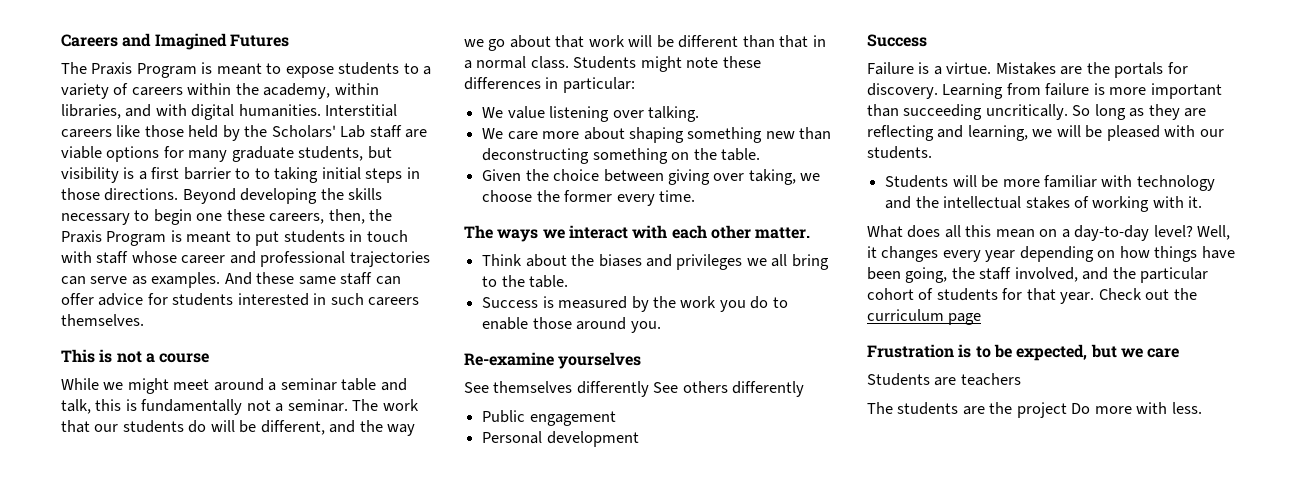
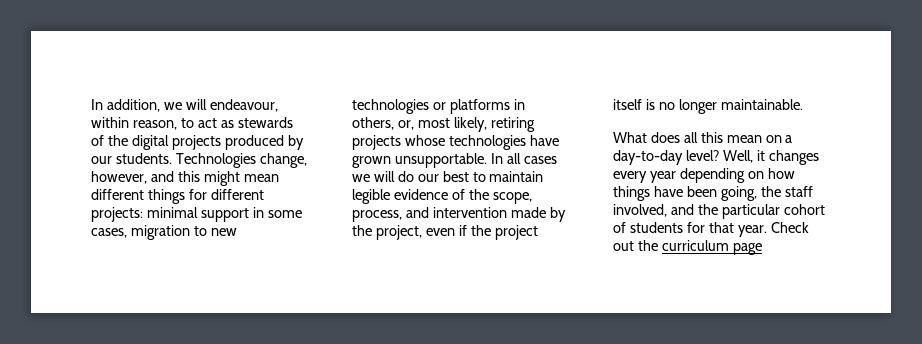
- Careers and Imagined Futures
- The Praxis Program is meant to expose students to a variety of careers within the academy, within libraries, and with digital humanities. Interstitial careers like those held by the Scholars' Lab staff are viable options for many graduate students, but visibility is a first barrier to to taking initial steps in those directions. Beyond developing the skills necessary to begin one these careers, then, the Praxis Program is meant to put students in touch with staff whose career and professional trajectories can serve as examples. And these same staff can offer advice for students interested in such careers themselves.
- This is not a course
- While we might meet around a seminar table and talk, this is fundamentally not a seminar. The work that our students do will be different, and the way we go about that work will be different than that in a normal class. Students might note these differences in particular:
- We value listening over talking.
- We care more about shaping something new than deconstructing something on the table.
- Given the choice between giving over taking, we choose the former every time.
- The ways we interact with each other matter.
- Think about the biases and privileges we all bring to the table.
- Success is measured by the work you do to enable those around you.
- Re-examine yourselves
- See themselves differently See others differently
- Public engagement
- Personal development
- Success
- Failure is a virtue. Mistakes are the portals for discovery. Learning from failure is more important than succeeding uncritically. So long as they are reflecting and learning, we will be pleased with our students.
- Students will be more familiar with technology and the intellectual stakes of working with it.
+ In addition, we will endeavour, within reason, to act as stewards of the digital projects produced by our students. Technologies change, however, and this might mean different things for different projects: minimal support in some cases, migration to new technologies or platforms in others, or, most likely, retiring projects whose technologies have grown unsupportable. In all cases we will do our best to maintain legible evidence of the scope, process, and intervention made by the project, even if the project itself is no longer maintainable.
- Frustration is to be expected, but we care
- Students are teachers
- The students are the project Do more with less.

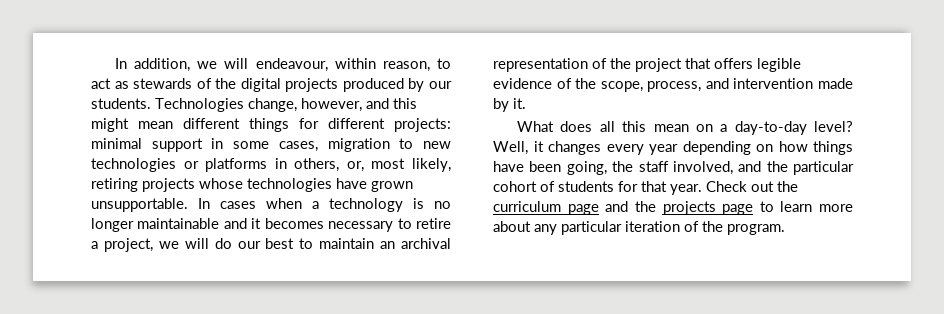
- In all cases we will do our best to maintain legible evidence of the scope, process, and intervention made by the project, even if the project itself is no longer maintainable.
+ In cases when a technology is no longer maintainable and it becomes necessary to retire a project, we will do our best to maintain an archival representation of the project that offers legible evidence of the scope, process, and intervention made by it.
- Check out the curriculum page
+ Check out the curriculum page and the projects page to learn more about any particular iteration of the program.

